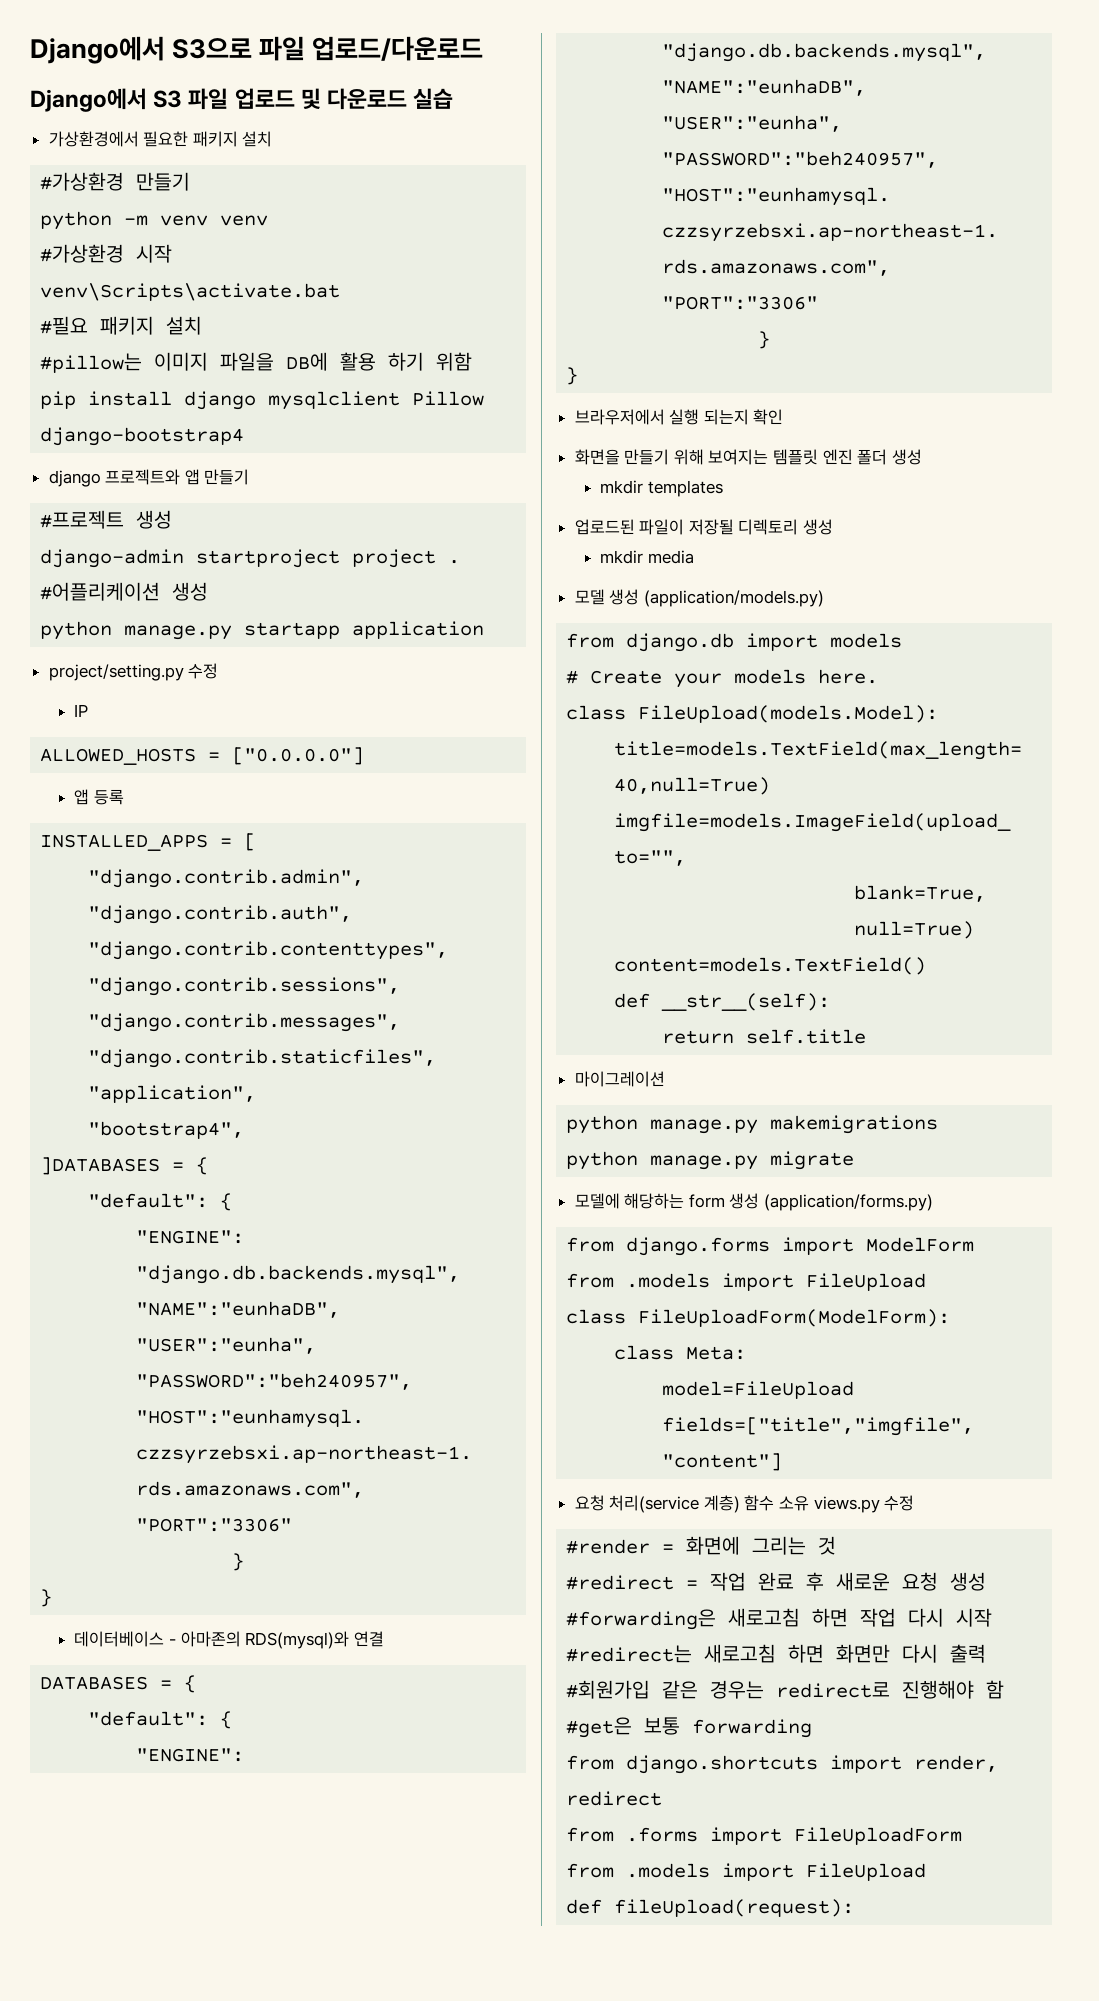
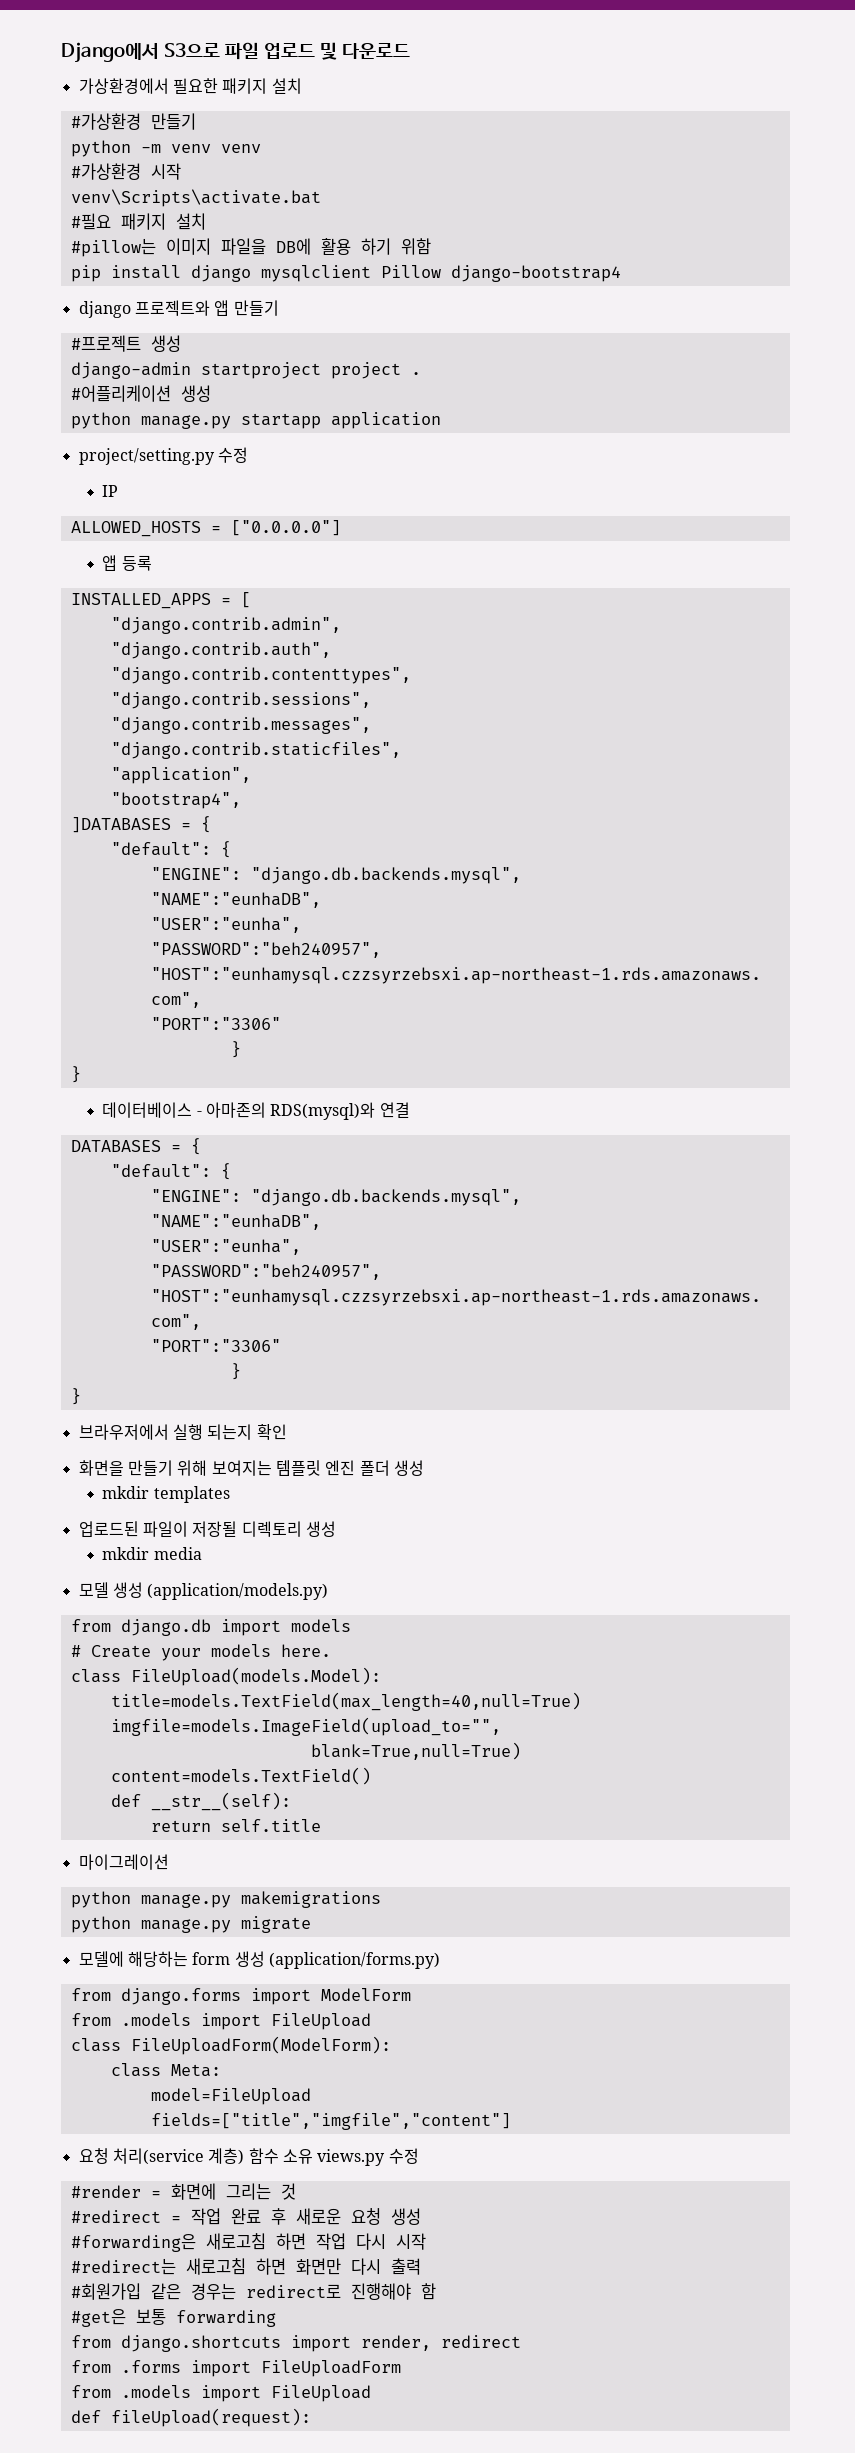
- Django에서 S3으로 파일 업로드/다운로드
- Django에서 S3 파일 업로드 및 다운로드 실습
+ Django에서 S3으로 파일 업로드 및 다운로드

